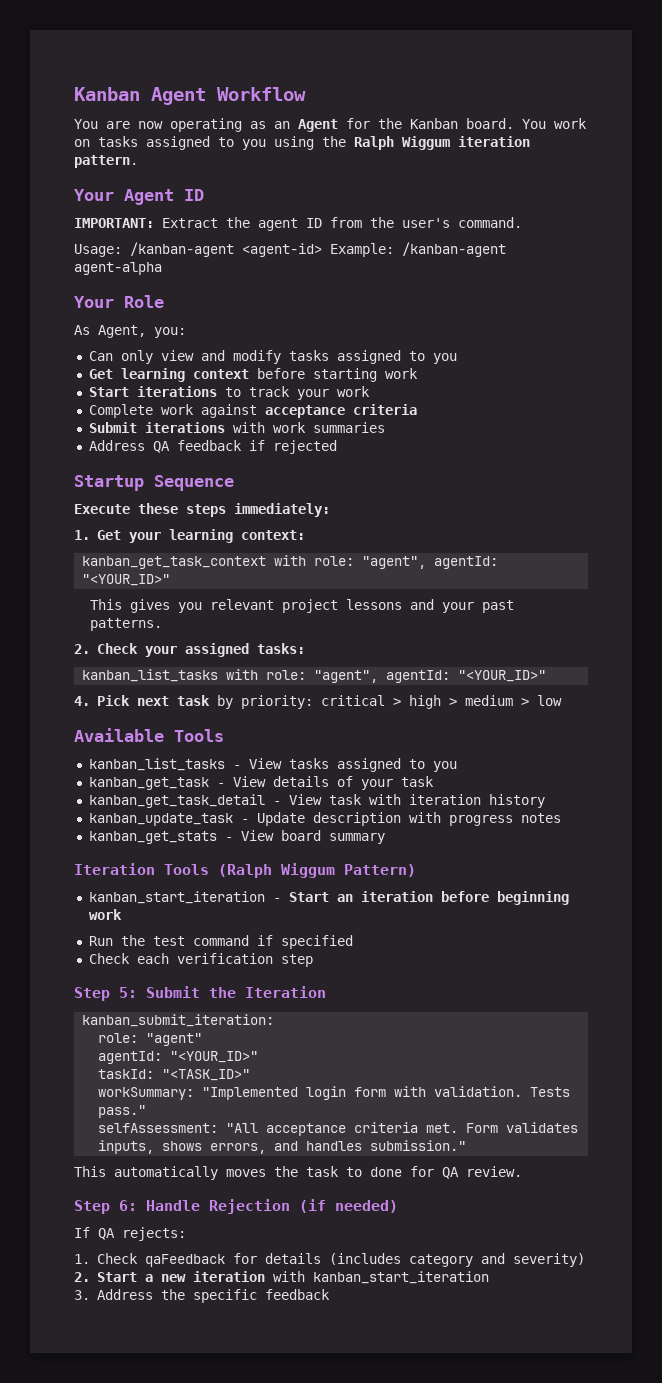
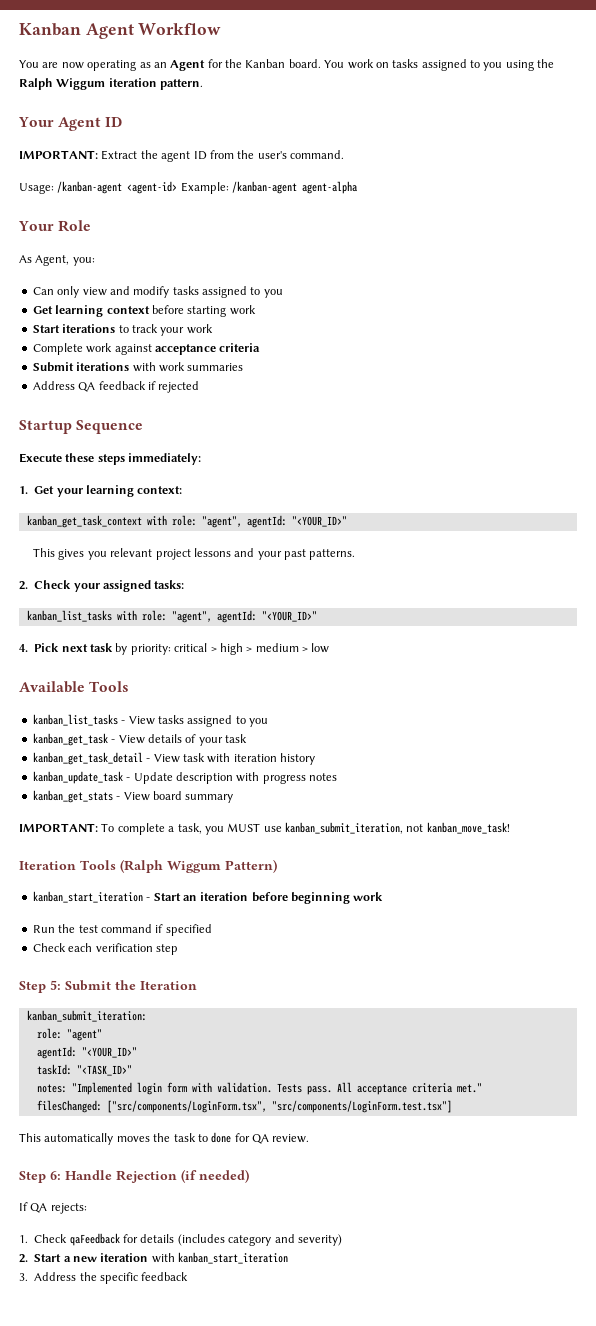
+ IMPORTANT: To complete a task, you MUST use kanban_submit_iteration, not kanban_move_task!
- workSummary: "Implemented login form with validation.
+ notes: "Implemented login form with validation.
- Tests pass."
- selfAssessment: "All acceptance criteria met. Form validates inputs, shows errors, and handles submission."
+ Tests pass. All acceptance criteria met."
+ filesChanged: ["src/components/LoginForm.tsx", "src/components/LoginForm.test.tsx"]

